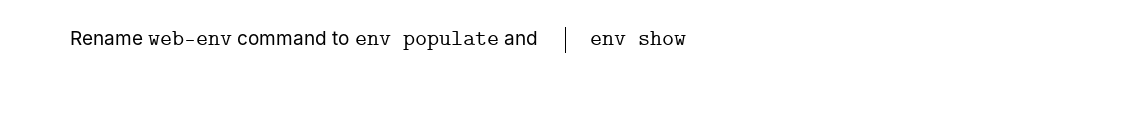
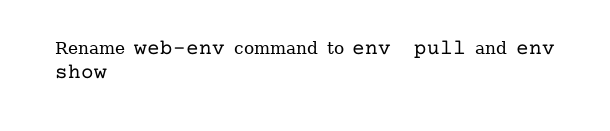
- Rename web-env command to env populate and env show
+ Rename web-env command to env pull and env show

